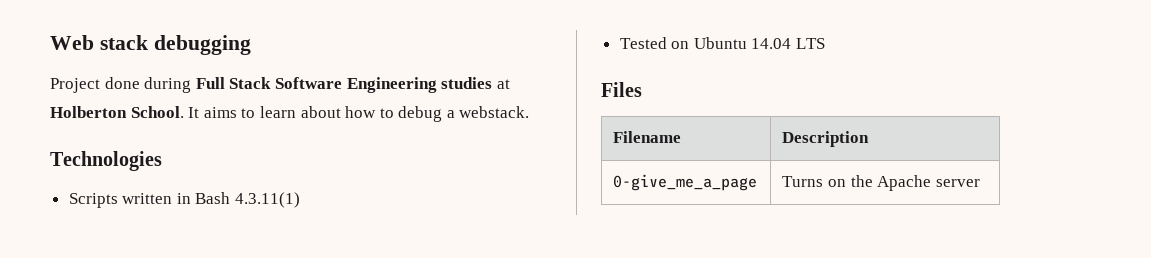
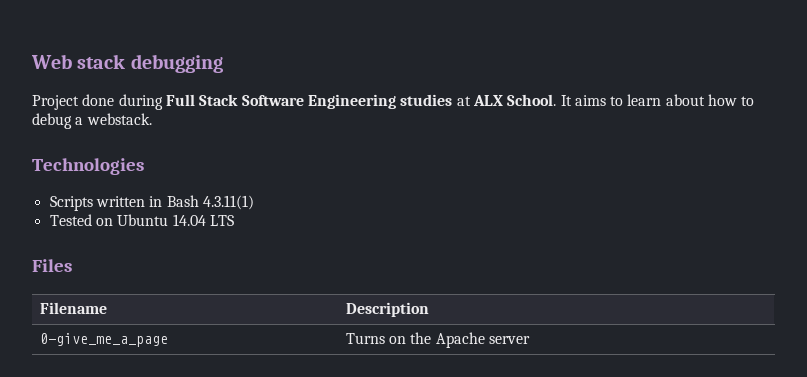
- Project done during Full Stack Software Engineering studies at Holberton School.
+ Project done during Full Stack Software Engineering studies at ALX School.

